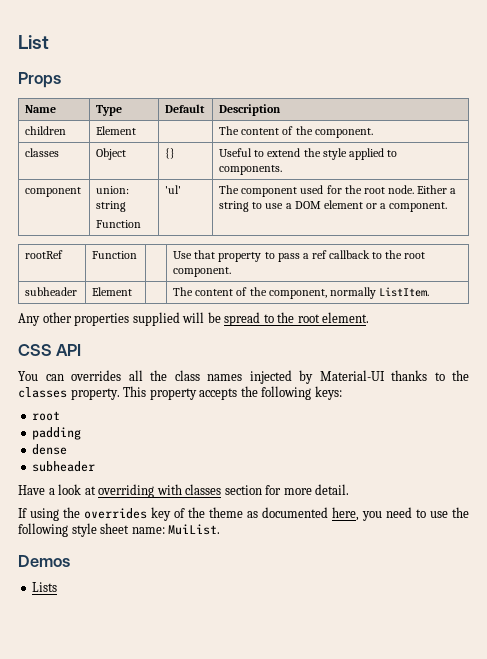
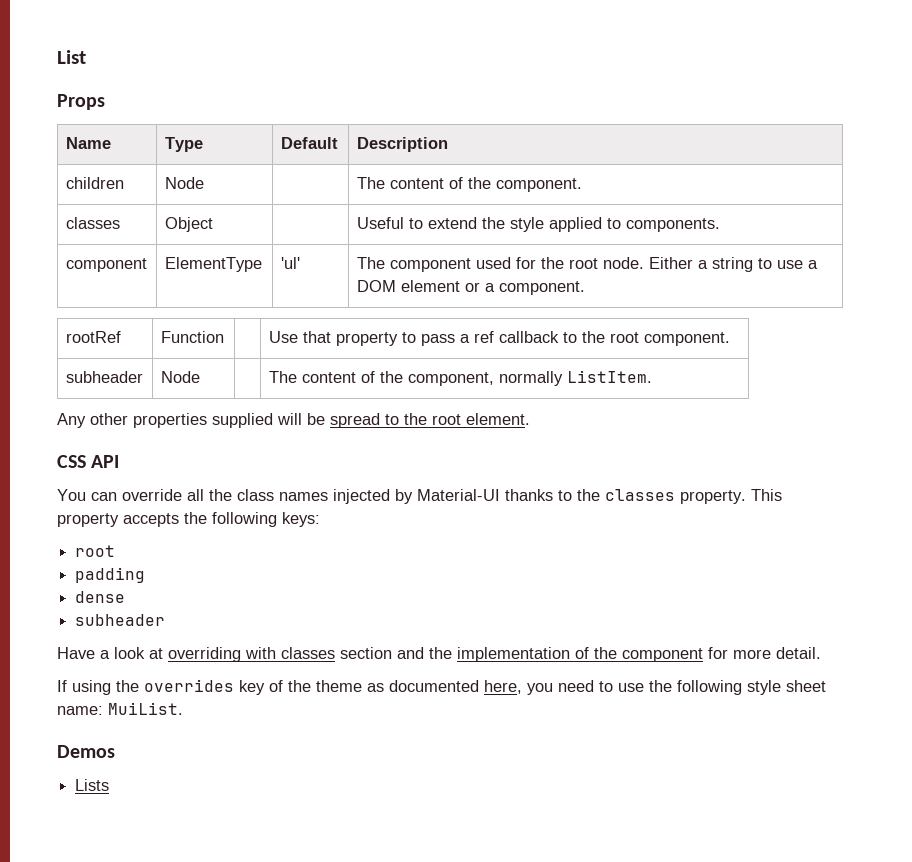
- children | Element | | The content of the component.
+ children | Node | | The content of the component.
- classes | Object | {} | Useful to extend the style applied to components.
+ classes | Object | | Useful to extend the style applied to components.
- component | union: string
- Function | 'ul' | The component used for the root node. Either a string to use a DOM element or a component.
+ component | ElementType | 'ul' | The component used for the root node. Either a string to use a DOM element or a component.
- subheader | Element | | The content of the component, normally ListItem.
+ subheader | Node | | The content of the component, normally ListItem.
- You can overrides all the class names injected by Material-UI thanks to the classes property.
+ You can override all the class names injected by Material-UI thanks to the classes property.
- Have a look at overriding with classes section for more detail.
+ Have a look at overriding with classes section and the implementation of the component for more detail.

